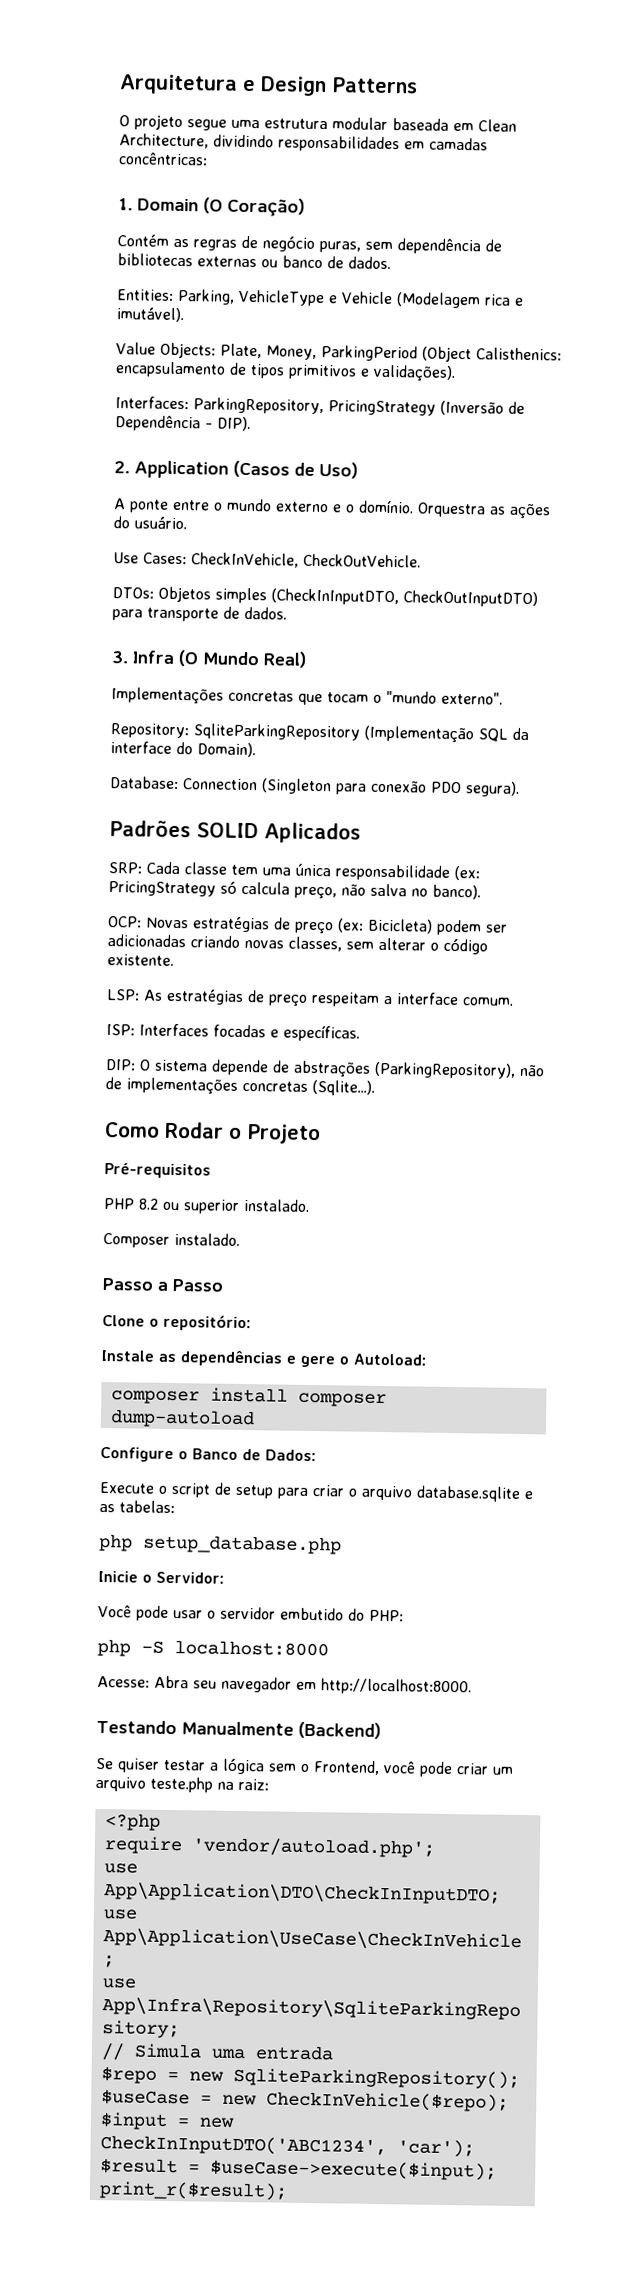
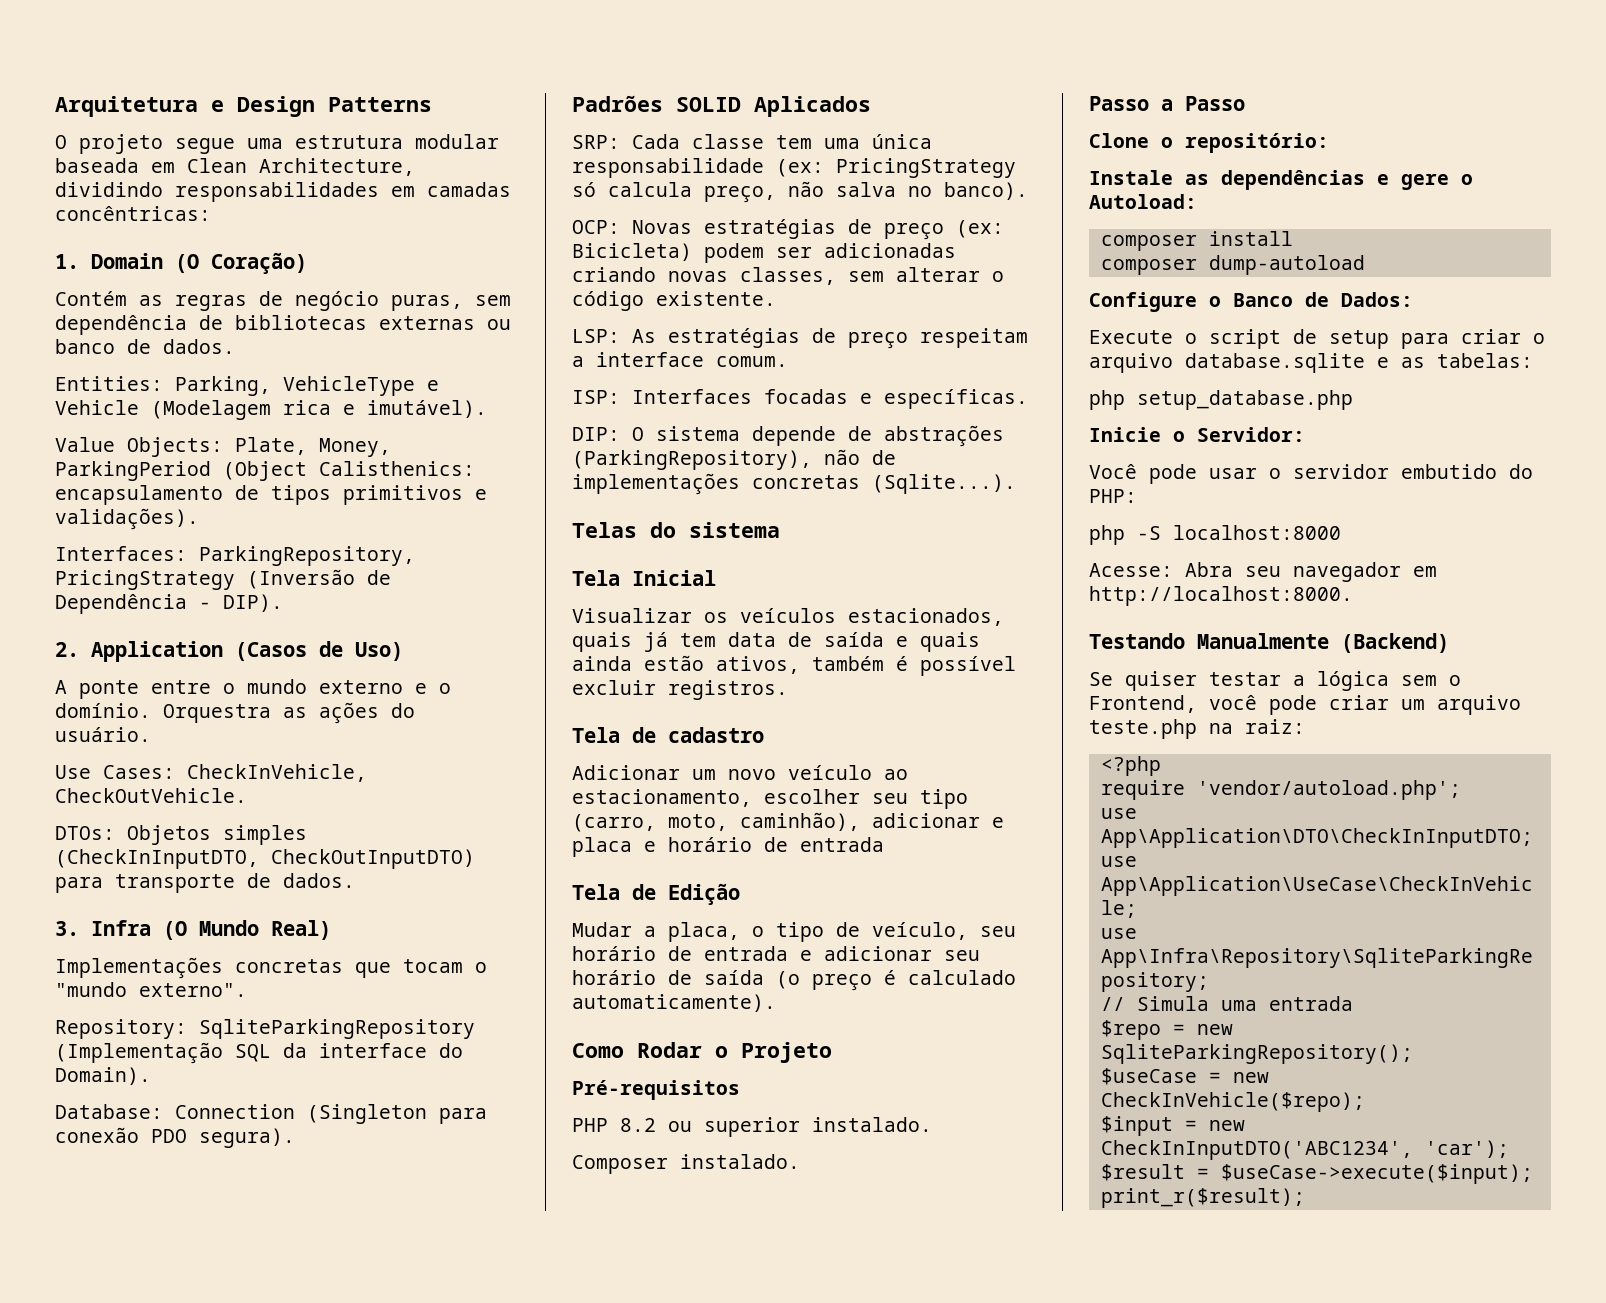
+ Telas do sistema
+ Tela Inicial
+ Visualizar os veículos estacionados, quais já tem data de saída e quais ainda estão ativos, também é possível excluir registros.
+ Tela de cadastro
+ Adicionar um novo veículo ao estacionamento, escolher seu tipo (carro, moto, caminhão), adicionar e placa e horário de entrada
+ Tela de Edição
+ Mudar a placa, o tipo de veículo, seu horário de entrada e adicionar seu horário de saída (o preço é calculado automaticamente).
- composer install composer dump-autoload
+ composer install
+ composer dump-autoload

